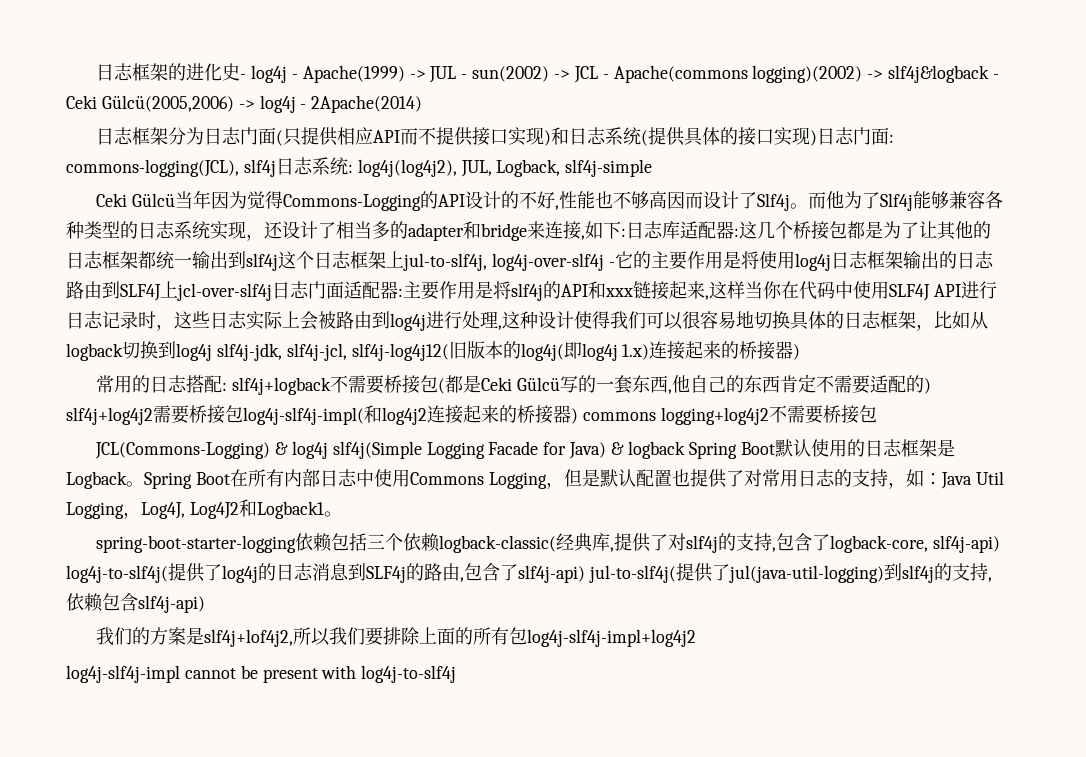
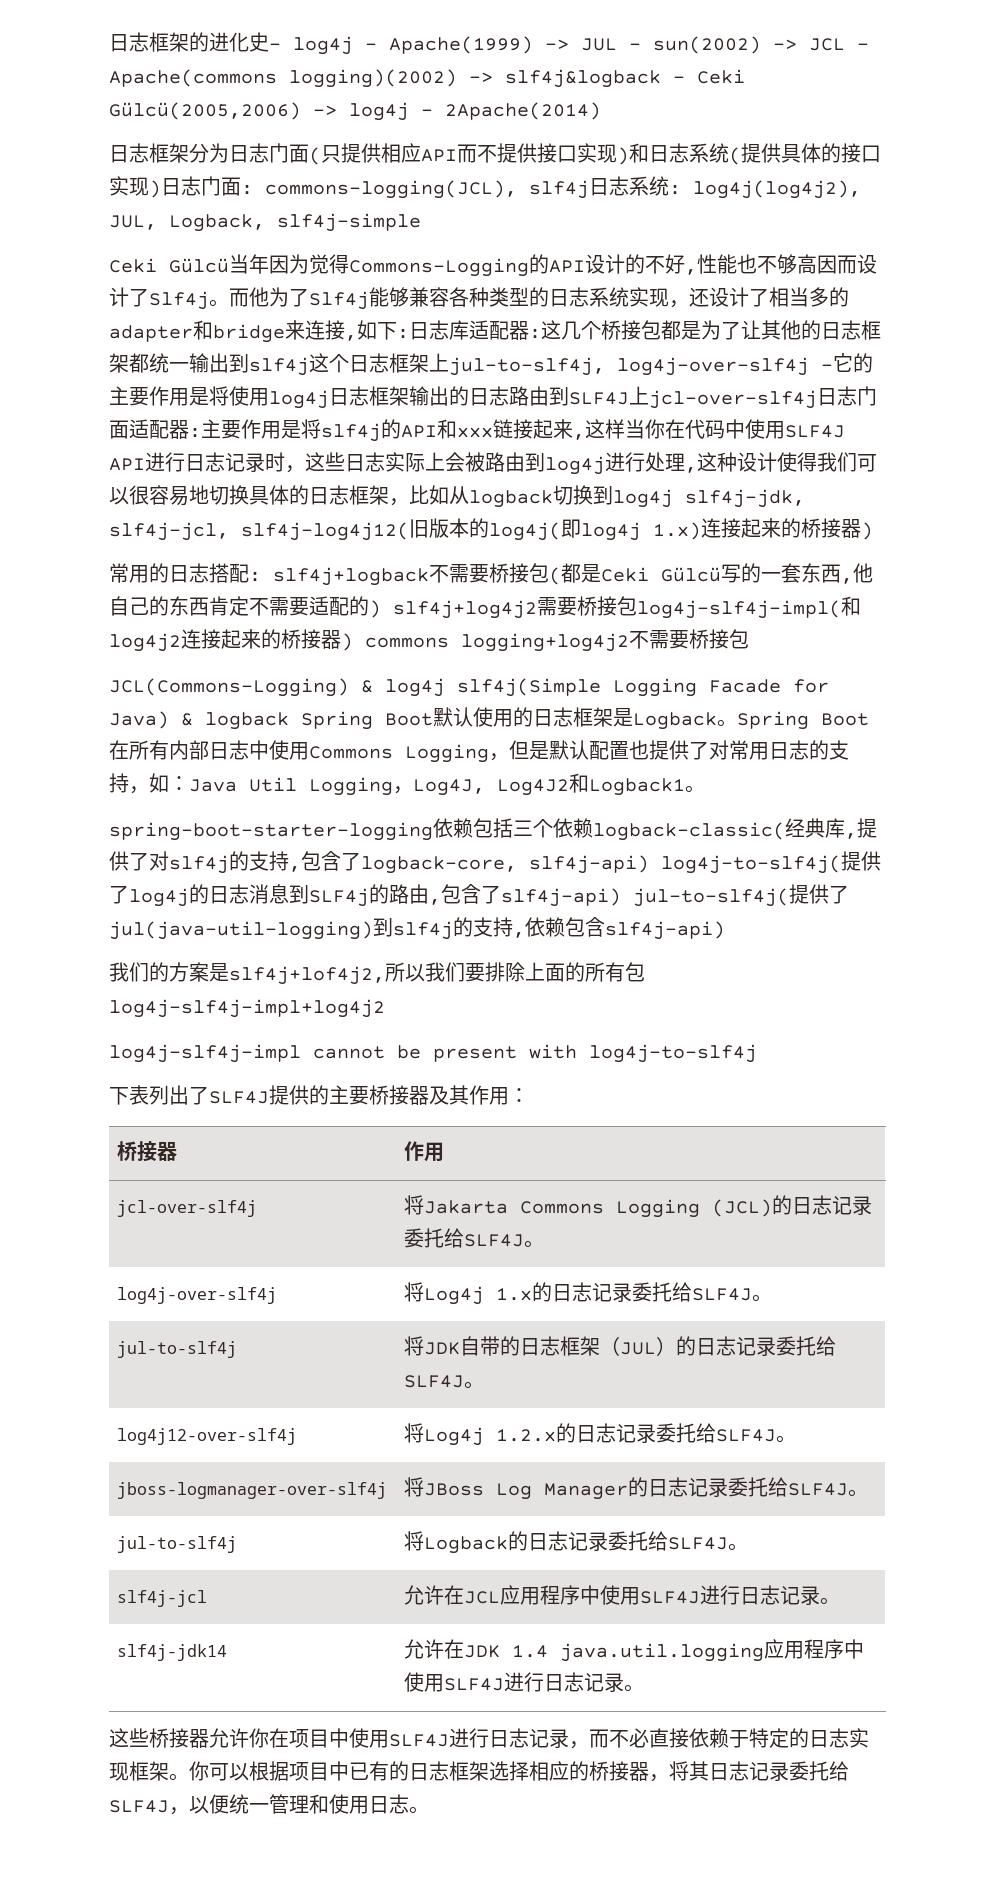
+ 下表列出了SLF4J提供的主要桥接器及其作用：
+ 桥接器 | 作用
+ jcl-over-slf4j | 将Jakarta Commons Logging (JCL)的日志记录委托给SLF4J。
+ log4j-over-slf4j | 将Log4j 1.x的日志记录委托给SLF4J。
+ jul-to-slf4j | 将JDK自带的日志框架（JUL）的日志记录委托给SLF4J。
+ log4j12-over-slf4j | 将Log4j 1.2.x的日志记录委托给SLF4J。
+ jboss-logmanager-over-slf4j | 将JBoss Log Manager的日志记录委托给SLF4J。
+ jul-to-slf4j | 将Logback的日志记录委托给SLF4J。
+ slf4j-jcl | 允许在JCL应用程序中使用SLF4J进行日志记录。
+ slf4j-jdk14 | 允许在JDK 1.4 java.util.logging应用程序中使用SLF4J进行日志记录。
+ 这些桥接器允许你在项目中使用SLF4J进行日志记录，而不必直接依赖于特定的日志实现框架。你可以根据项目中已有的日志框架选择相应的桥接器，将其日志记录委托给SLF4J，以便统一管理和使用日志。

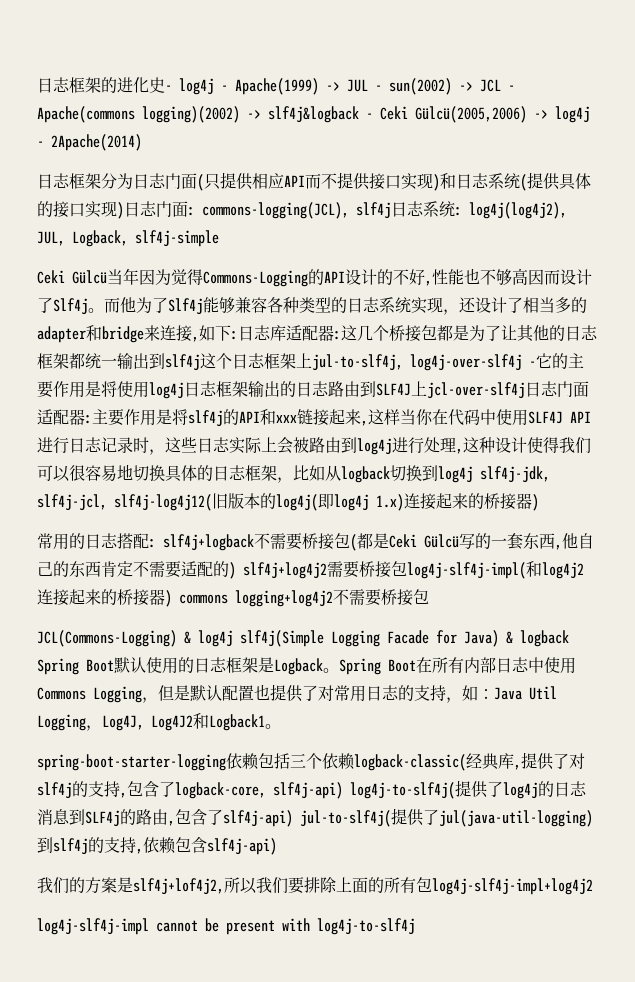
- 下表列出了SLF4J提供的主要桥接器及其作用：
- 桥接器 | 作用
- jcl-over-slf4j | 将Jakarta Commons Logging (JCL)的日志记录委托给SLF4J。
- log4j-over-slf4j | 将Log4j 1.x的日志记录委托给SLF4J。
- jul-to-slf4j | 将JDK自带的日志框架（JUL）的日志记录委托给SLF4J。
- log4j12-over-slf4j | 将Log4j 1.2.x的日志记录委托给SLF4J。
- jboss-logmanager-over-slf4j | 将JBoss Log Manager的日志记录委托给SLF4J。
- jul-to-slf4j | 将Logback的日志记录委托给SLF4J。
- slf4j-jcl | 允许在JCL应用程序中使用SLF4J进行日志记录。
- slf4j-jdk14 | 允许在JDK 1.4 java.util.logging应用程序中使用SLF4J进行日志记录。
- 这些桥接器允许你在项目中使用SLF4J进行日志记录，而不必直接依赖于特定的日志实现框架。你可以根据项目中已有的日志框架选择相应的桥接器，将其日志记录委托给SLF4J，以便统一管理和使用日志。

